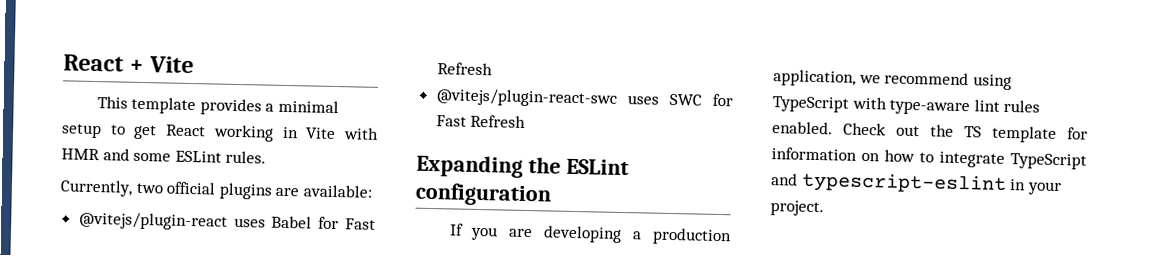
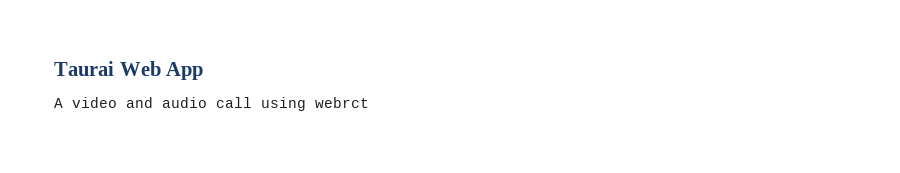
- React + Vite
- This template provides a minimal setup to get React working in Vite with HMR and some ESLint rules.
- Currently, two official plugins are available:
- @vitejs/plugin-react uses Babel for Fast Refresh
- @vitejs/plugin-react-swc uses SWC for Fast Refresh
- Expanding the ESLint configuration
- If you are developing a production application, we recommend using TypeScript with type-aware lint rules enabled. Check out the TS template for information on how to integrate TypeScript and typescript-eslint in your project.
+ Taurai Web App
+ A video and audio call using webrct

